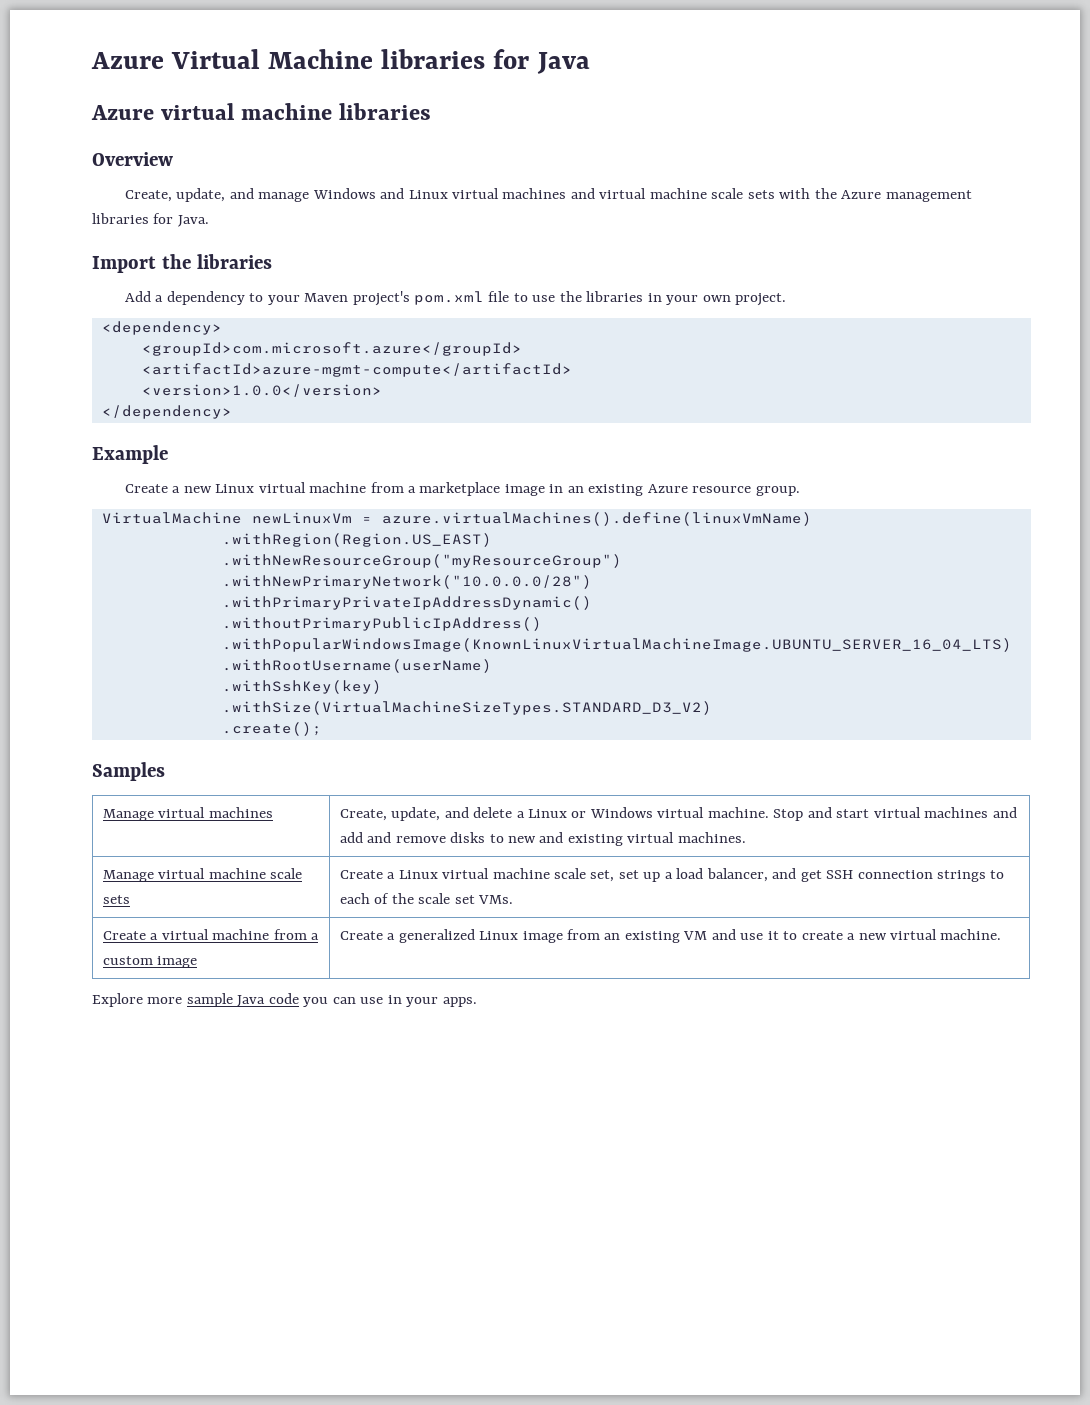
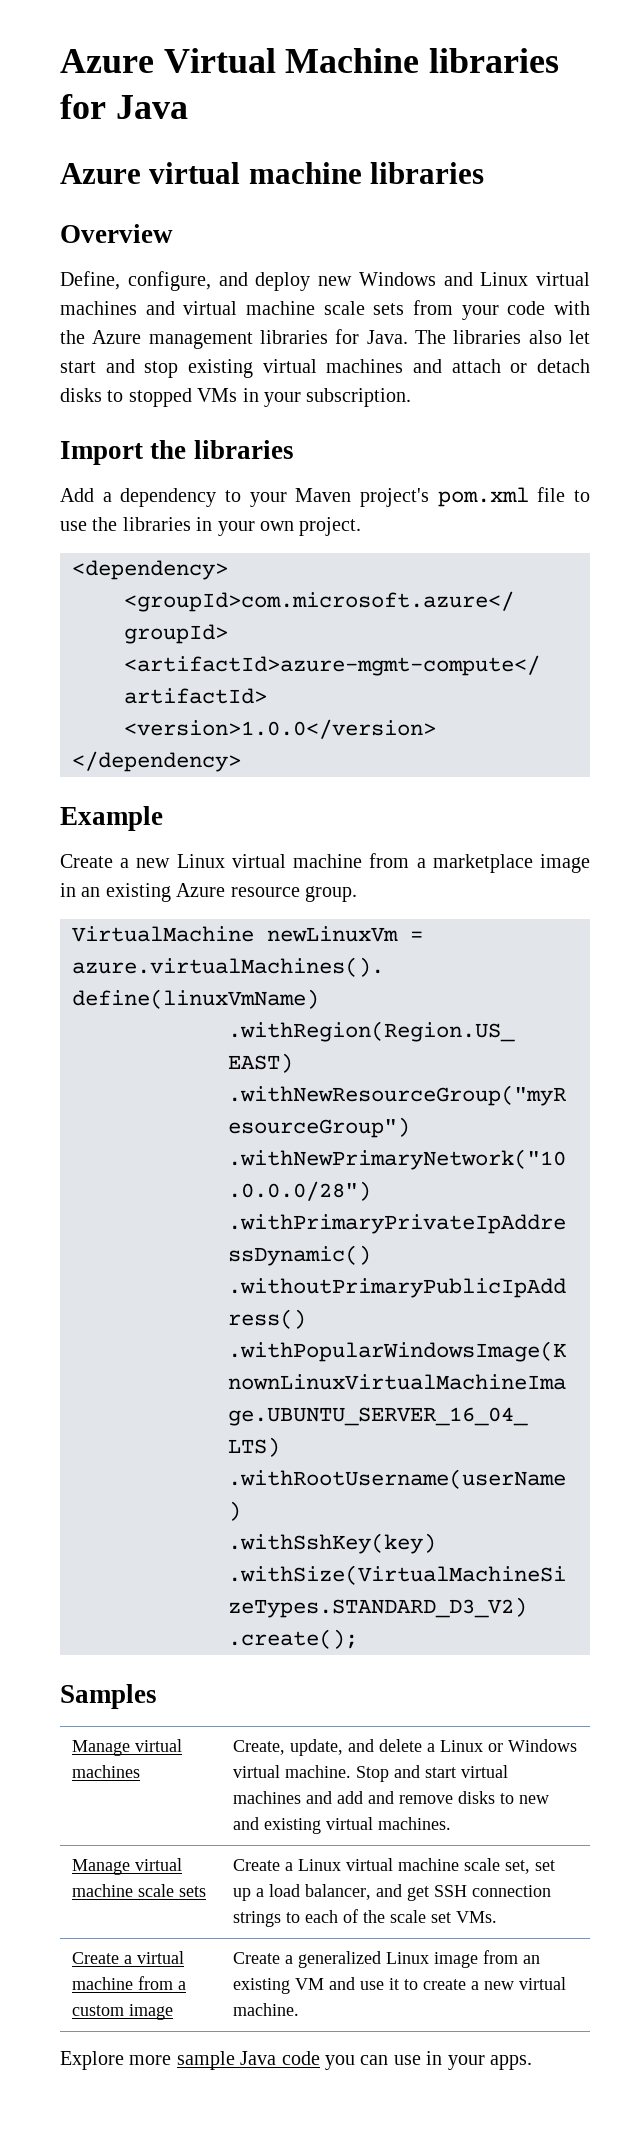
- Create, update, and manage Windows and Linux virtual machines and virtual machine scale sets with the Azure management libraries for Java.
+ Define, configure, and deploy new Windows and Linux virtual machines and virtual machine scale sets from your code with the Azure management libraries for Java. The libraries also let start and stop existing virtual machines and attach or detach disks to stopped VMs in your subscription.

